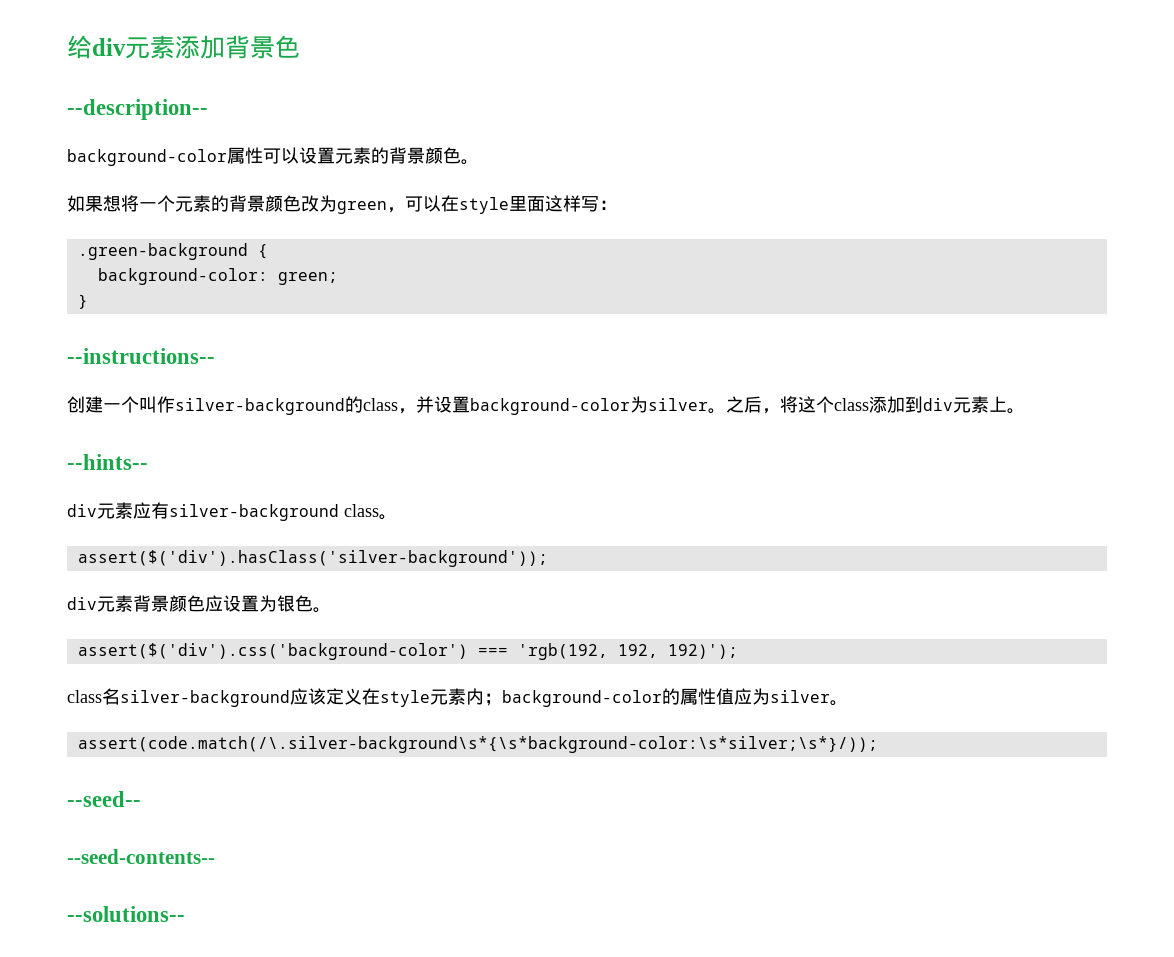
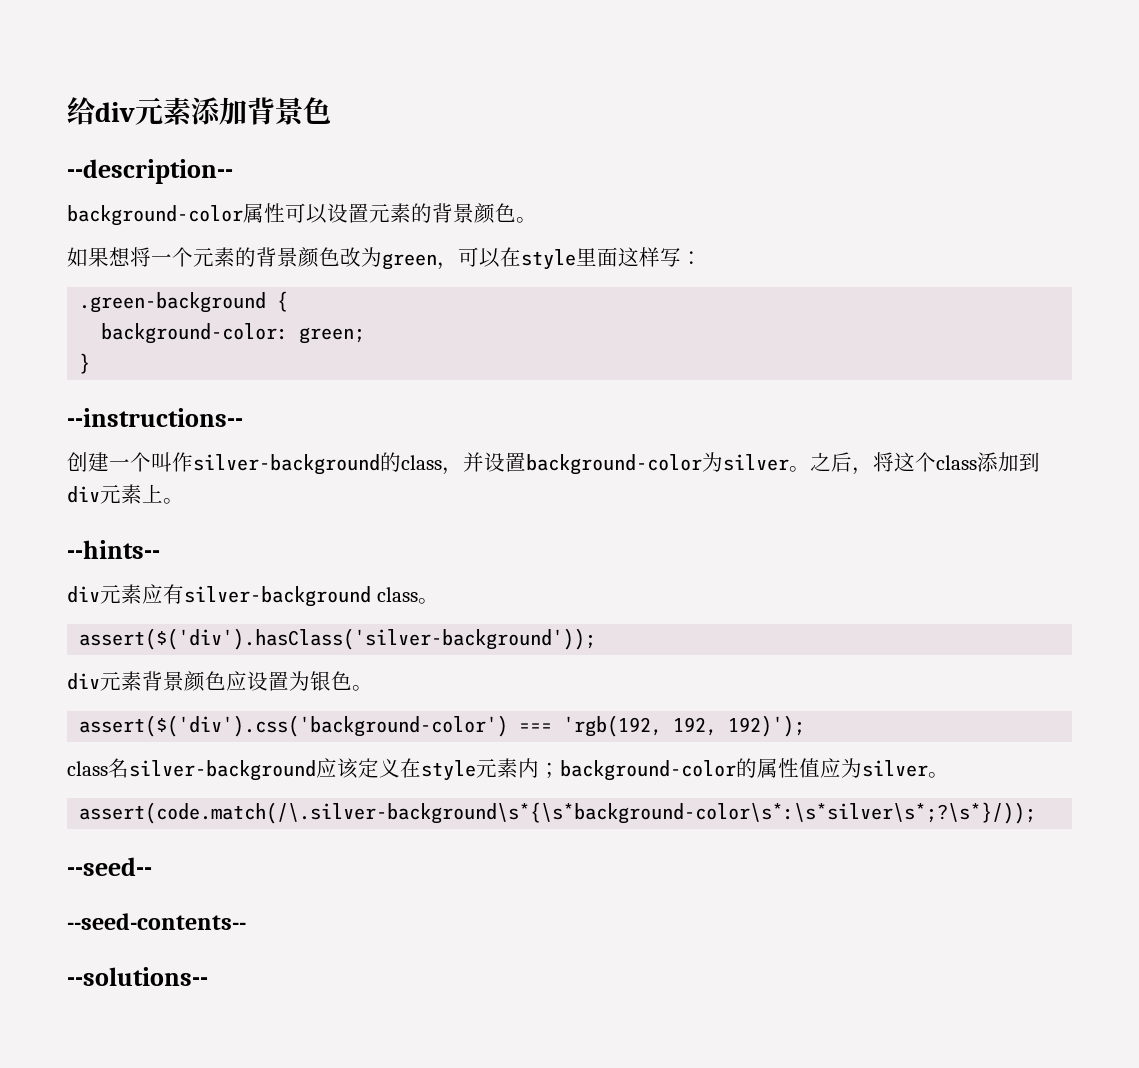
- assert(code.match(/\.silver-background\s*{\s*background-color:\s*silver;\s*}/));
+ assert(code.match(/\.silver-background\s*{\s*background-color\s*:\s*silver\s*;?\s*}/));

